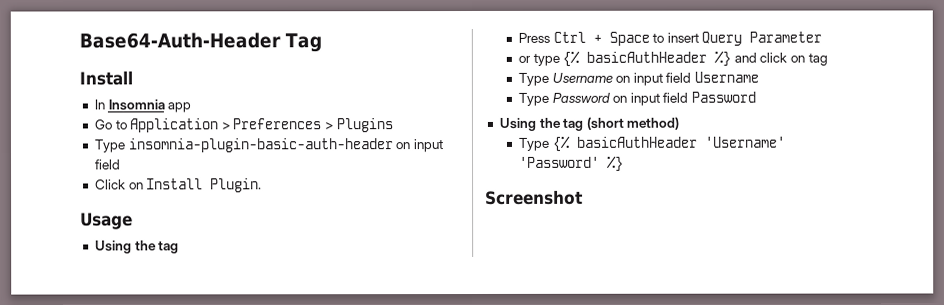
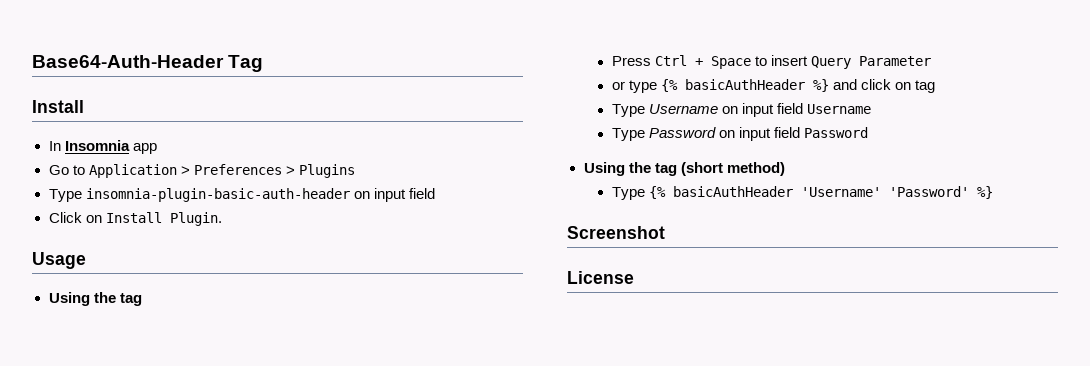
+ License

